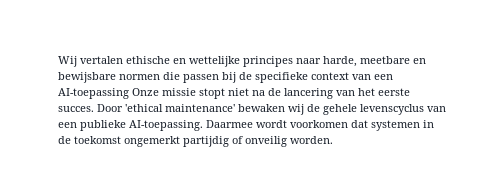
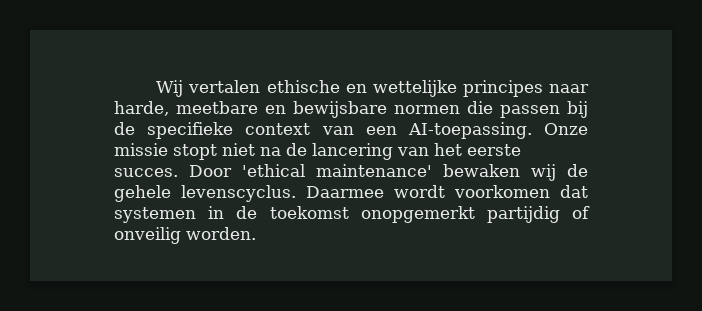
- Wij vertalen ethische en wettelijke principes naar harde, meetbare en bewijsbare normen die passen bij de specifieke context van een AI-toepassing Onze missie stopt niet na de lancering van het eerste succes.
+ Wij vertalen ethische en wettelijke principes naar harde, meetbare en bewijsbare normen die passen bij de specifieke context van een AI-toepassing. Onze missie stopt niet na de lancering van het eerste succes.
- Door 'ethical maintenance' bewaken wij de gehele levenscyclus van een publieke AI-toepassing.
+ Door 'ethical maintenance' bewaken wij de gehele levenscyclus.
- Daarmee wordt voorkomen dat systemen in de toekomst ongemerkt partijdig of onveilig worden.
+ Daarmee wordt voorkomen dat systemen in de toekomst onopgemerkt partijdig of onveilig worden.

